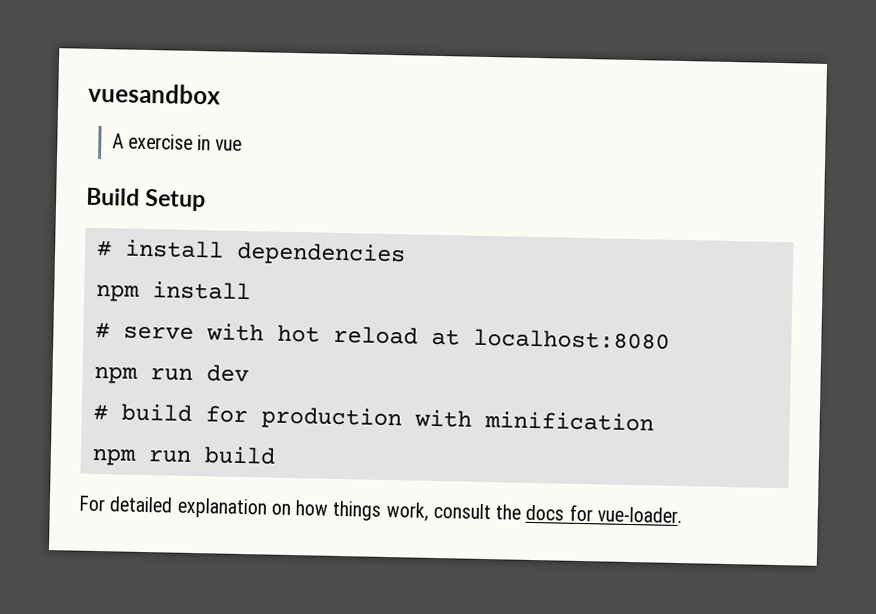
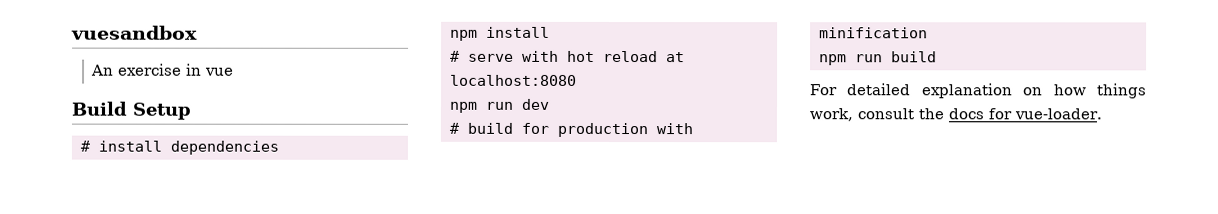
- A exercise in vue
+ An exercise in vue

